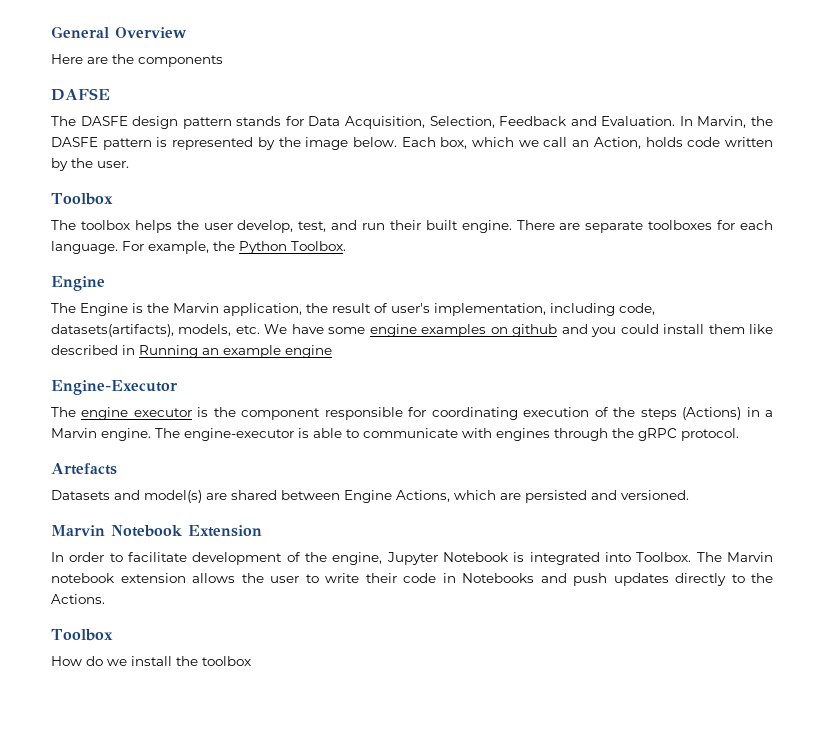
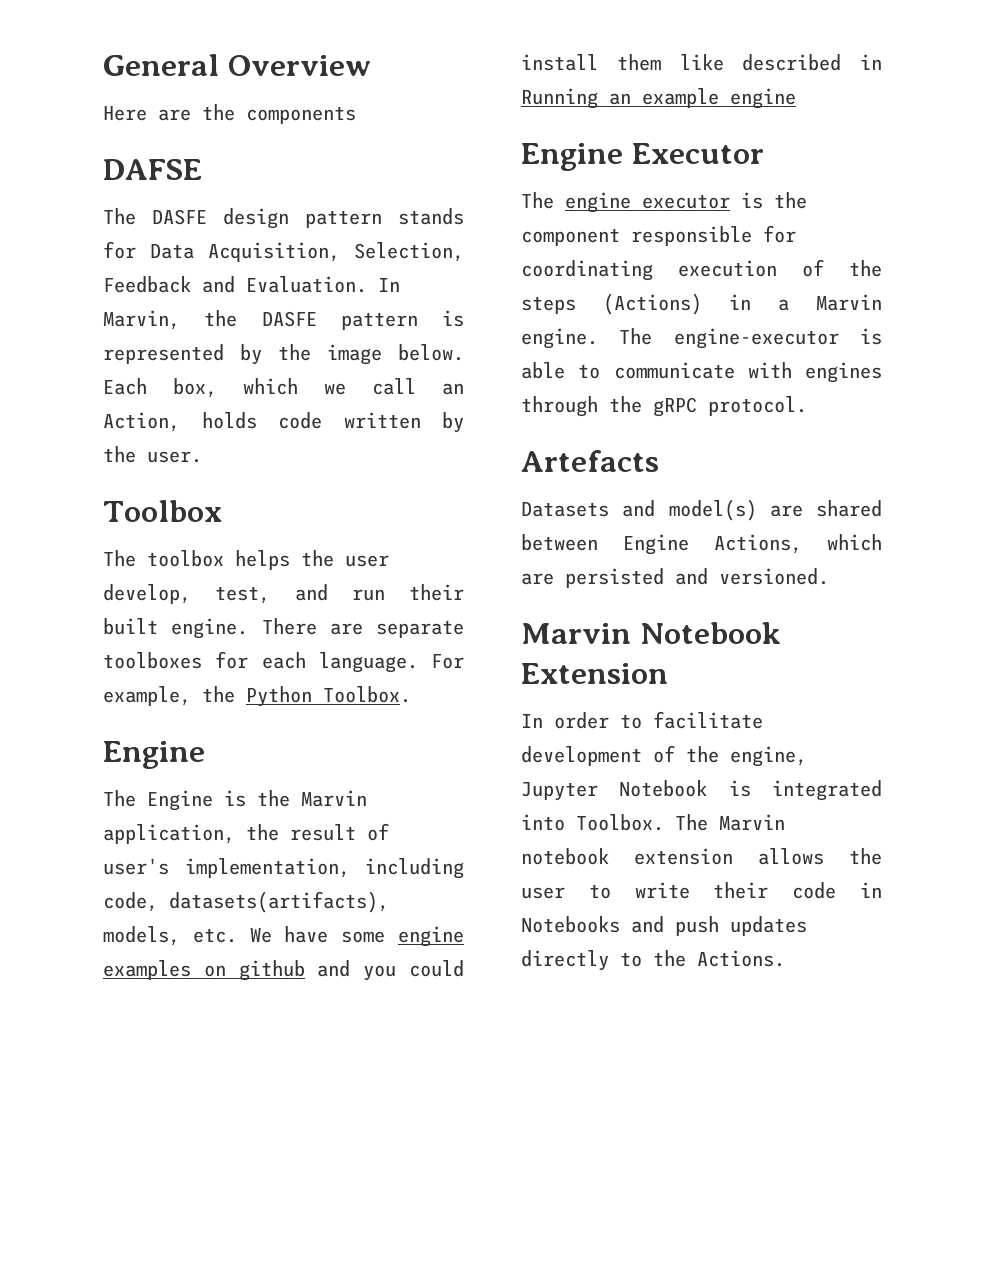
- Engine-Executor
+ Engine Executor
  The Marvin notebook extension allows the user to write their code in Notebooks and push updates directly to the Actions.
- Toolbox
- How do we install the toolbox

